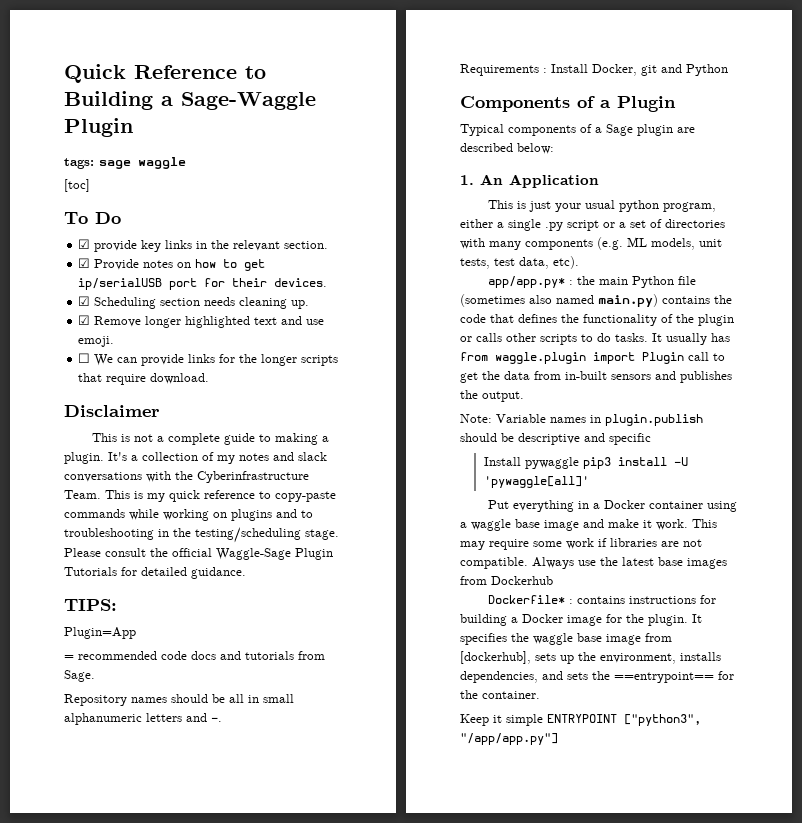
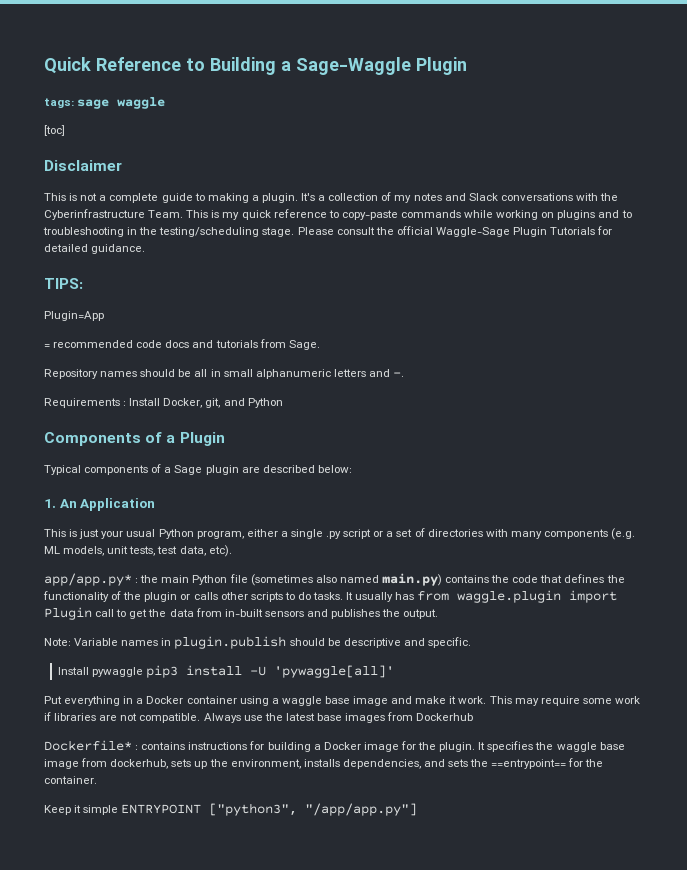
- To Do
- ☑ provide key links in the relevant section.
- ☑ Provide notes on how to get ip/serialUSB port for their devices.
- ☑ Scheduling section needs cleaning up.
- ☑ Remove longer highlighted text and use emoji.
- ☐ We can provide links for the longer scripts that require download.
- It's a collection of my notes and slack conversations with the Cyberinfrastructure Team.
+ It's a collection of my notes and Slack conversations with the Cyberinfrastructure Team.
- Requirements : Install Docker, git and Python
+ Requirements : Install Docker, git, and Python
- This is just your usual python program, either a single .py script or a set of directories with many components (e.g. ML models, unit tests, test data, etc).
+ This is just your usual Python program, either a single .py script or a set of directories with many components (e.g. ML models, unit tests, test data, etc).
- Note: Variable names in plugin.publish should be descriptive and specific
+ Note: Variable names in plugin.publish should be descriptive and specific.
- It specifies the waggle base image from [dockerhub], sets up the environment, installs dependencies, and sets the ==entrypoint== for the container.
+ It specifies the waggle base image from dockerhub, sets up the environment, installs dependencies, and sets the ==entrypoint== for the container.

